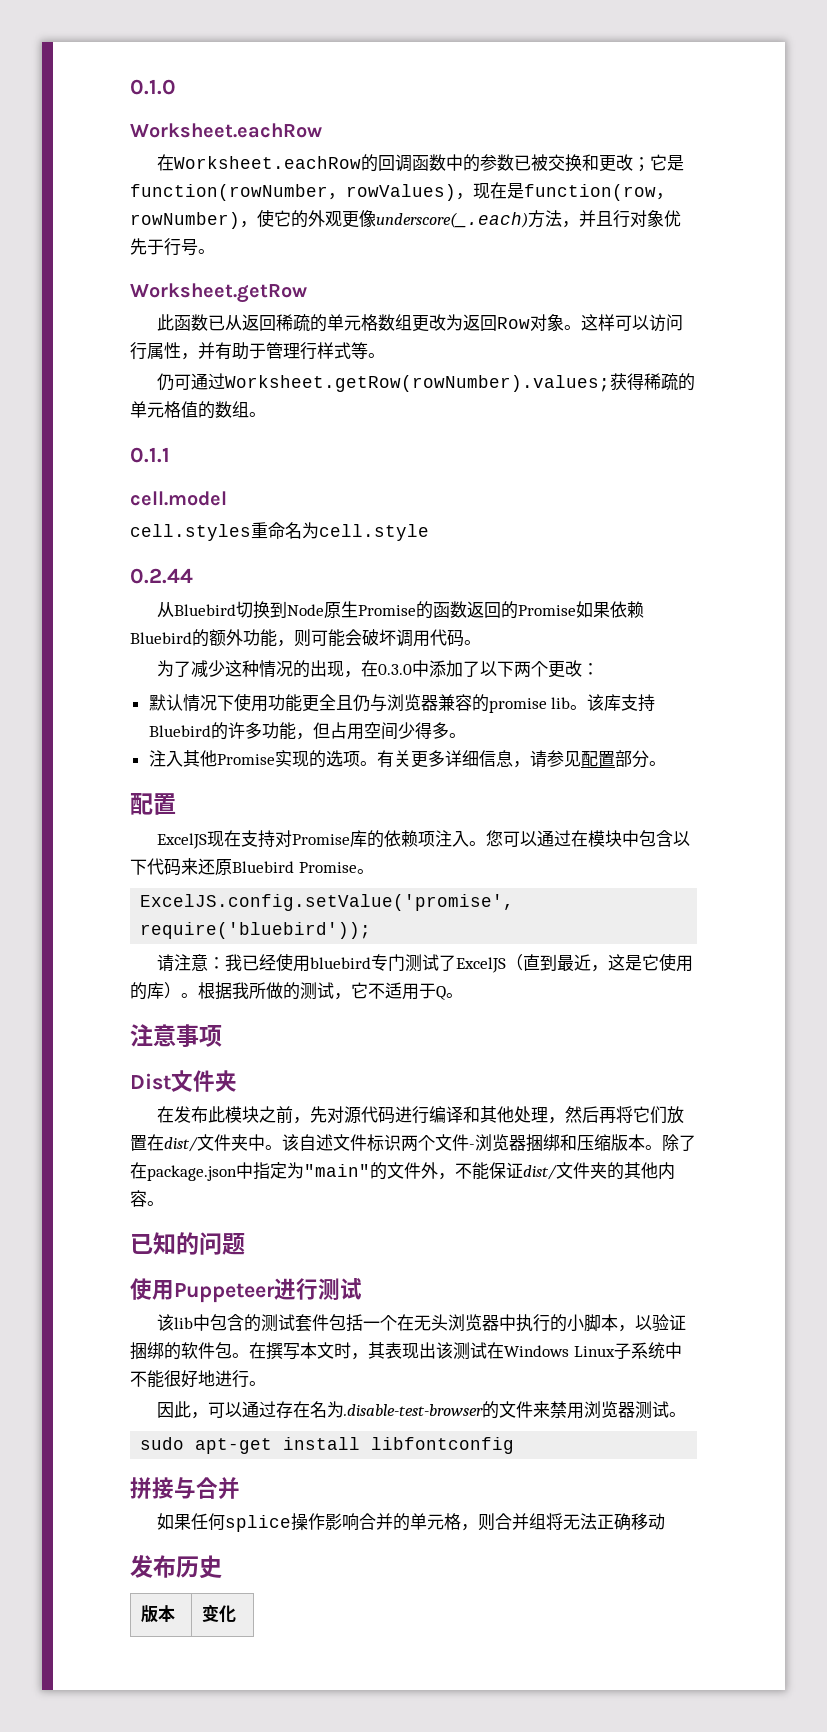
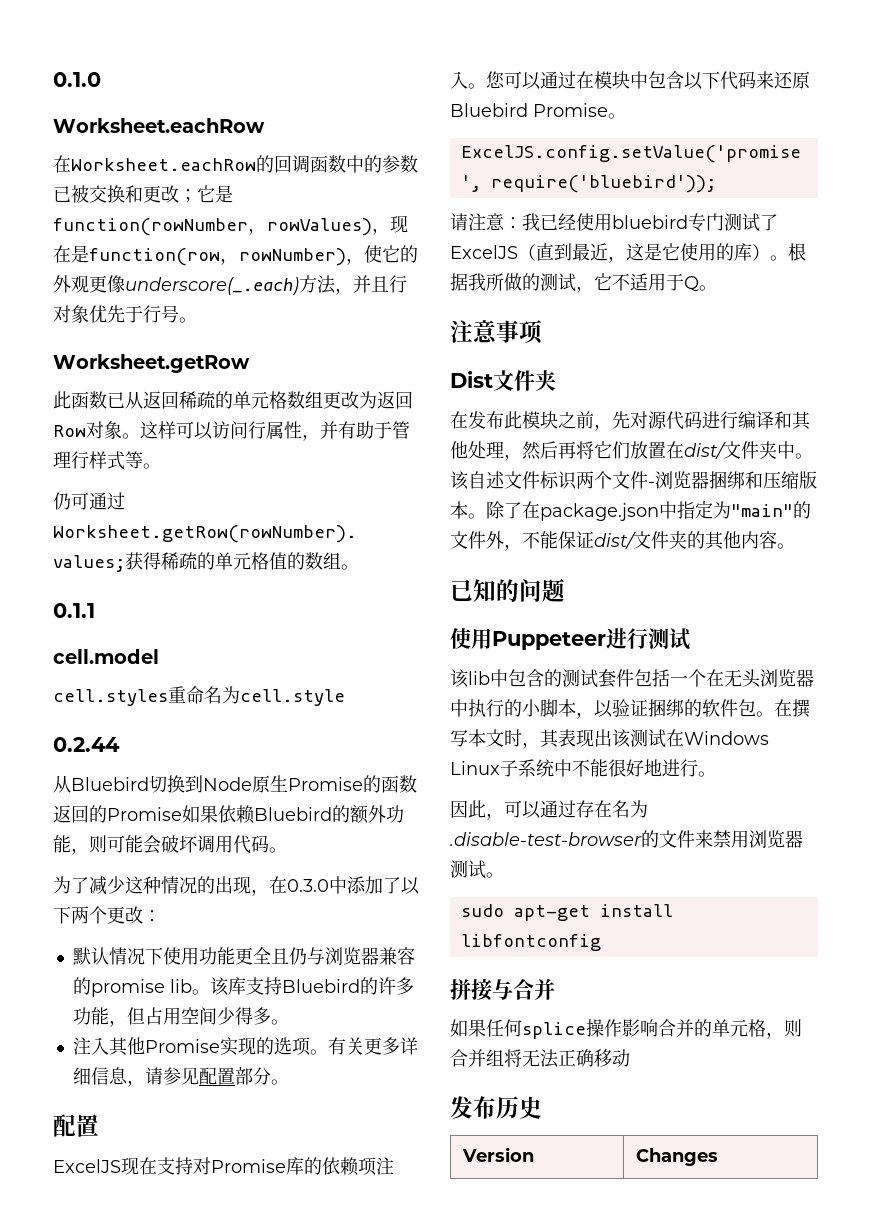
- 版本 | 变化
+ Version | Changes

